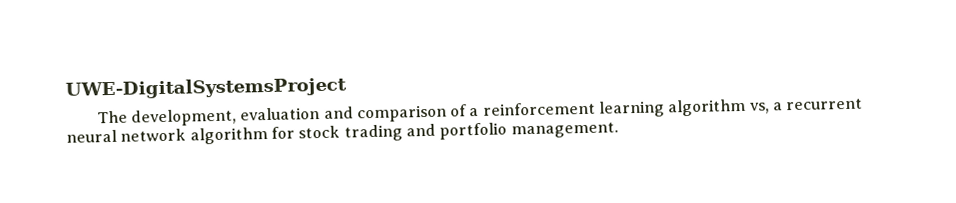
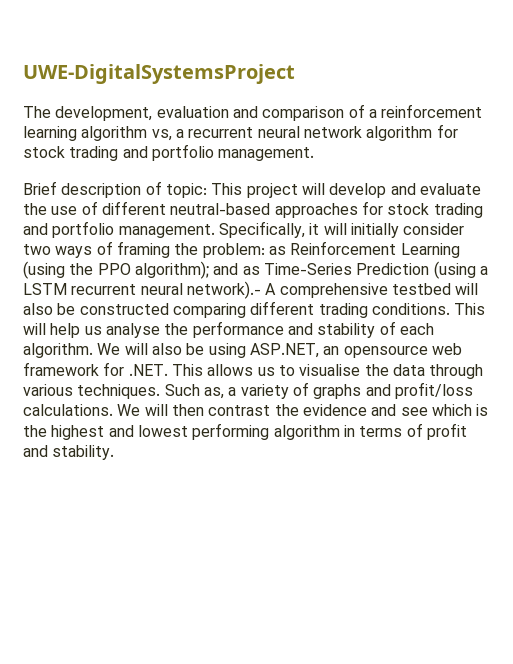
+ Brief description of topic: This project will develop and evaluate the use of different neutral-based approaches for stock trading and portfolio management. Specifically, it will initially consider two ways of framing the problem: as Reinforcement Learning (using the PPO algorithm); and as Time-Series Prediction (using a LSTM recurrent neural network).- A comprehensive testbed will also be constructed comparing different trading conditions. This will help us analyse the performance and stability of each algorithm. We will also be using ASP.NET, an opensource web framework for .NET. This allows us to visualise the data through various techniques. Such as, a variety of graphs and profit/loss calculations. We will then contrast the evidence and see which is the highest and lowest performing algorithm in terms of profit and stability.

